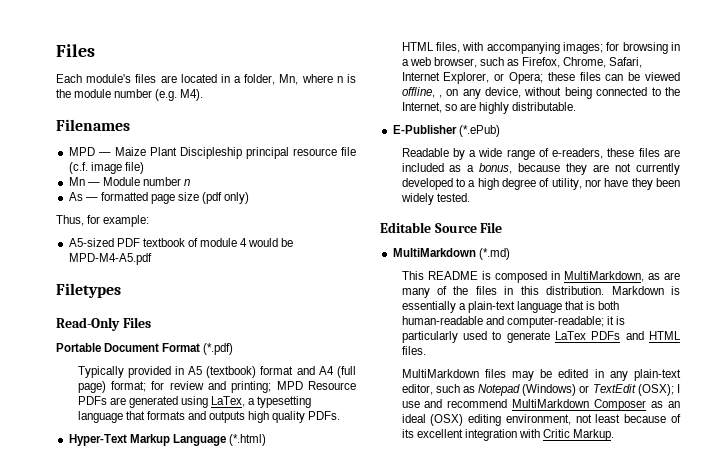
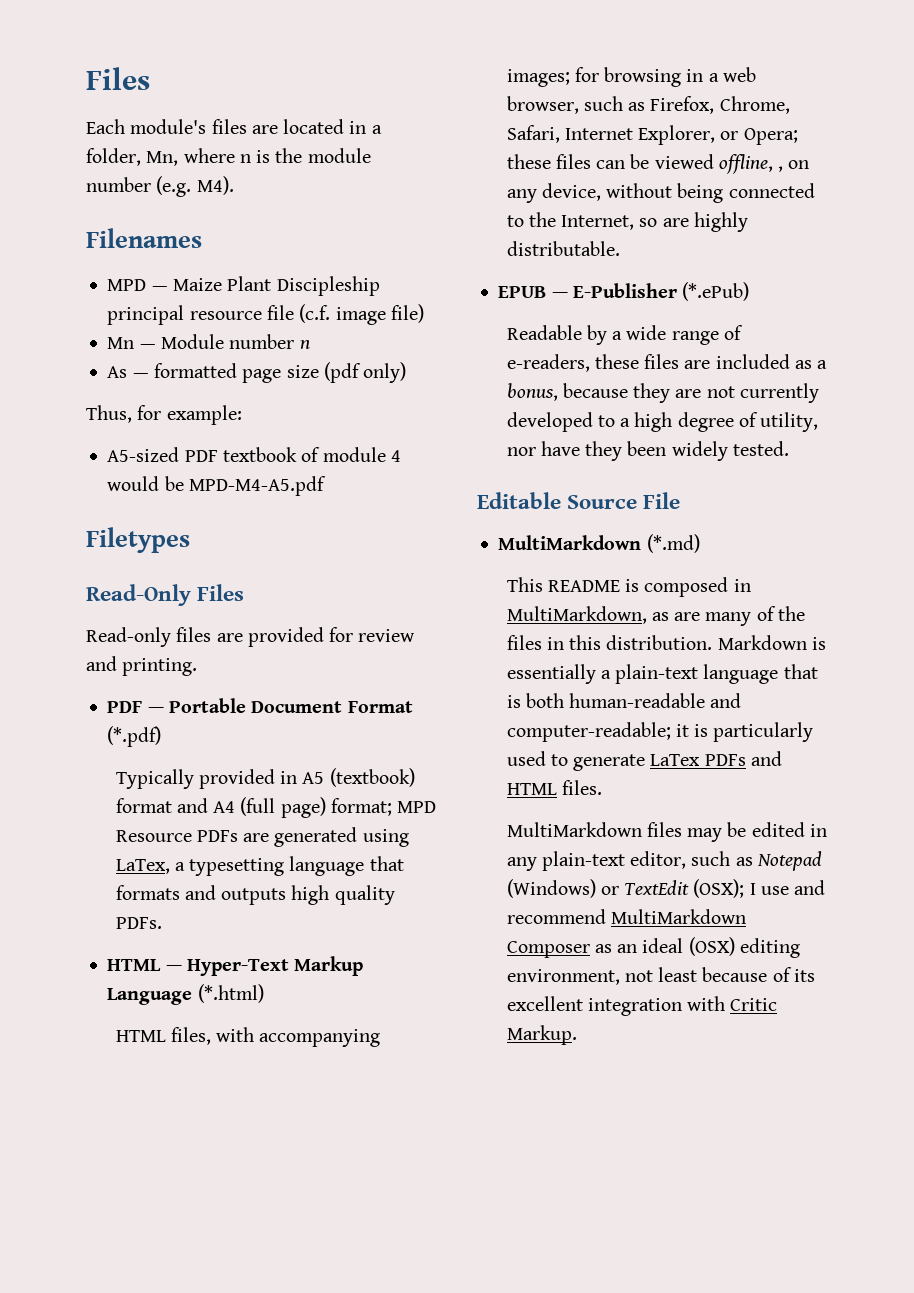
- Portable Document Format (*.pdf)
+ Read-only files are provided for review and printing.
+ PDF — Portable Document Format (*.pdf)
- Typically provided in A5 (textbook) format and A4 (full page) format; for review and printing; MPD Resource PDFs are generated using LaTex, a typesetting language that formats and outputs high quality PDFs.
+ Typically provided in A5 (textbook) format and A4 (full page) format; MPD Resource PDFs are generated using LaTex, a typesetting language that formats and outputs high quality PDFs.
- Hyper-Text Markup Language (*.html)
+ HTML — Hyper-Text Markup Language (*.html)
- E-Publisher (*.ePub)
+ EPUB — E-Publisher (*.ePub)

